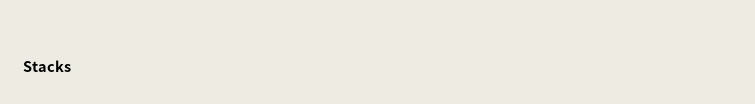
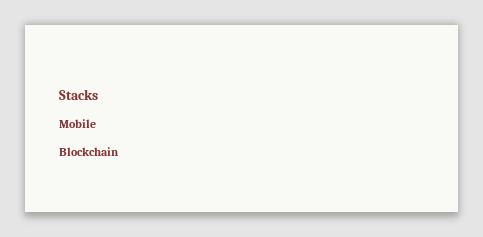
+ Mobile
+ Blockchain

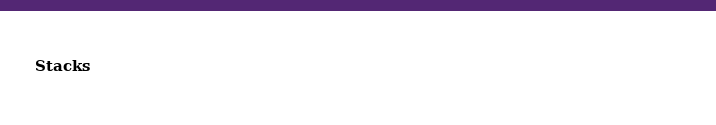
- Mobile
- Blockchain

